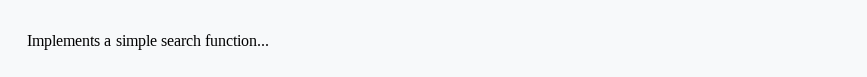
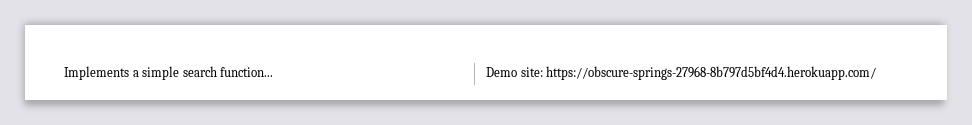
+ Demo site: https://obscure-springs-27968-8b797d5bf4d4.herokuapp.com/

